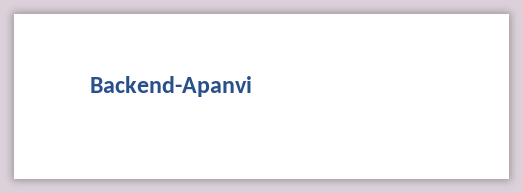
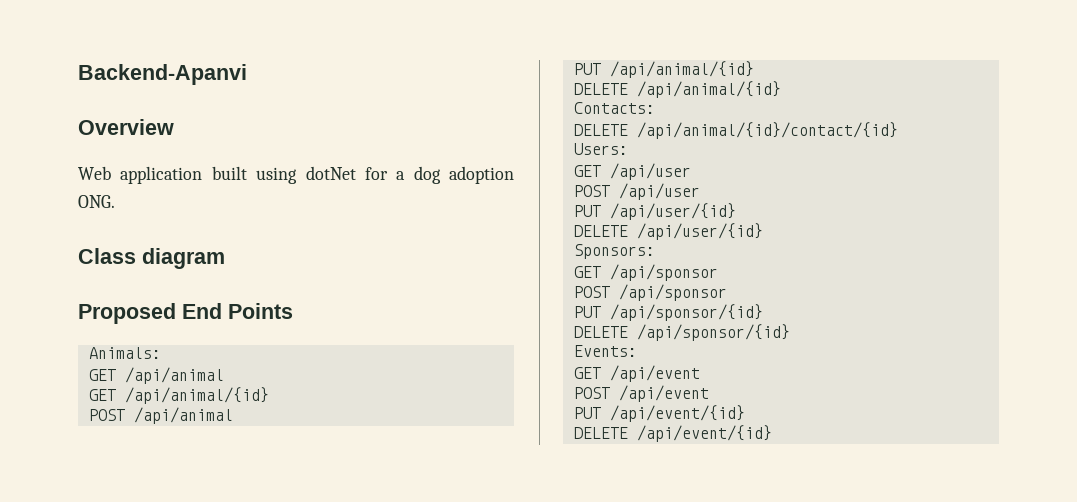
+ Overview
+ Web application built using dotNet for a dog adoption ONG.
+ Class diagram
+ Proposed End Points
+ Animals:
+ GET /api/animal
+ GET /api/animal/{id}
+ POST /api/animal
+ PUT /api/animal/{id}
+ DELETE /api/animal/{id}
+ Contacts:
+ DELETE /api/animal/{id}/contact/{id}
+ Users:
+ GET /api/user
+ POST /api/user
+ PUT /api/user/{id}
+ DELETE /api/user/{id}
+ Sponsors:
+ GET /api/sponsor
+ POST /api/sponsor
+ PUT /api/sponsor/{id}
+ DELETE /api/sponsor/{id}
+ Events:
+ GET /api/event
+ POST /api/event
+ PUT /api/event/{id}
+ DELETE /api/event/{id}

